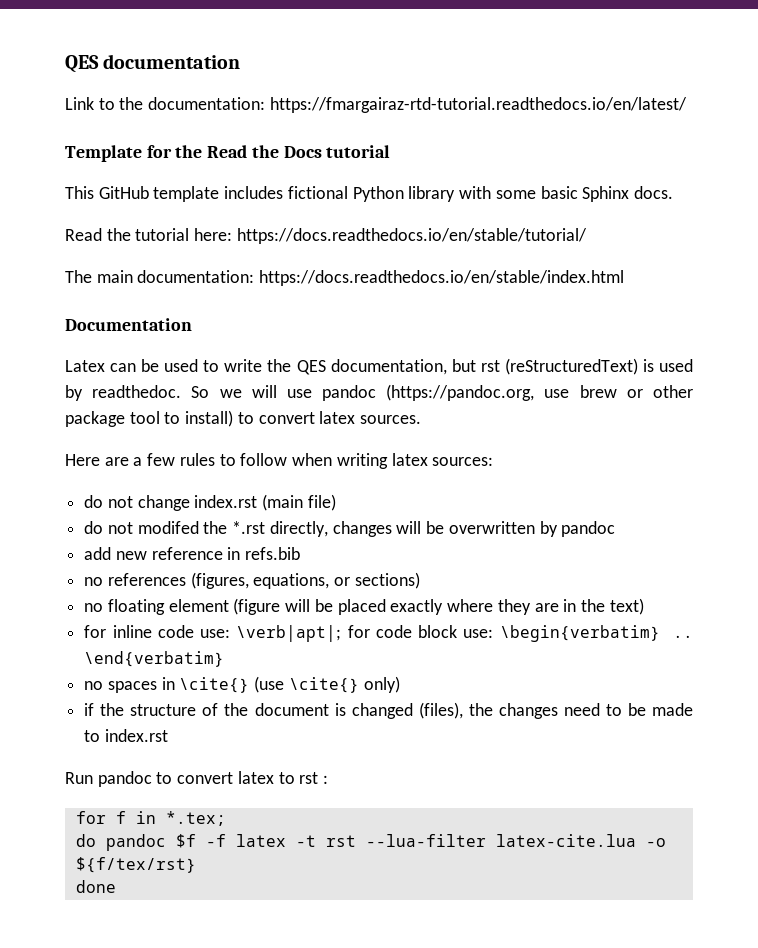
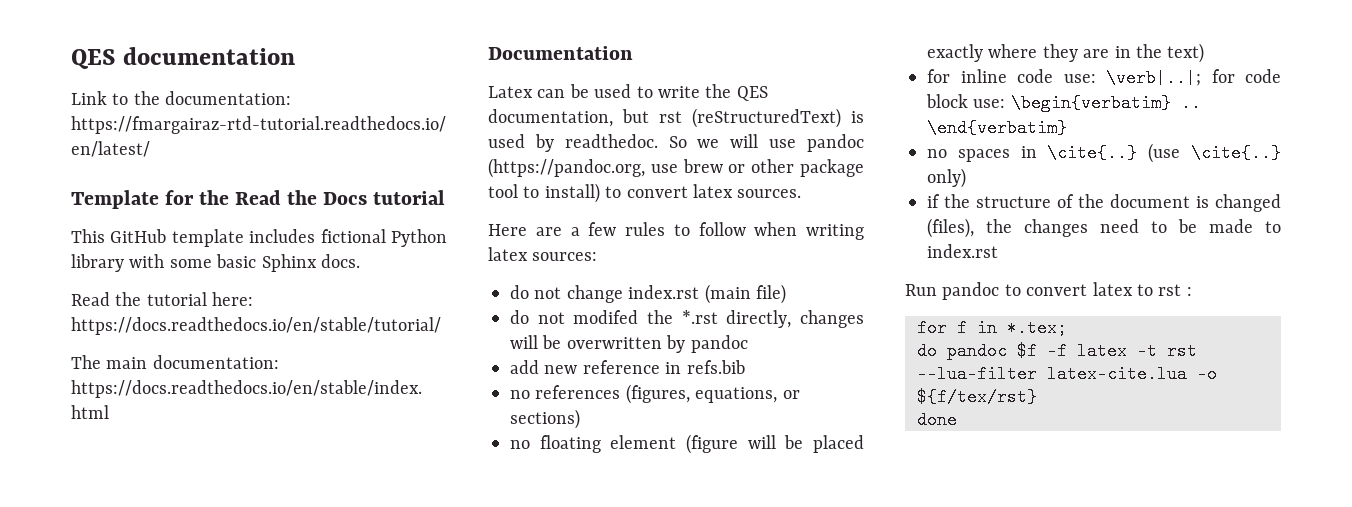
- for inline code use: \verb|apt|; for code block use: \begin{verbatim} ..
+ for inline code use: \verb|..|; for code block use: \begin{verbatim} ..
- no spaces in \cite{} (use \cite{} only)
+ no spaces in \cite{..} (use \cite{..} only)

